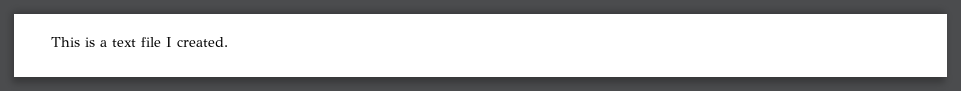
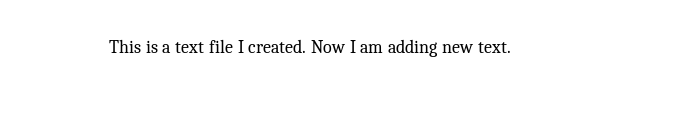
+ Now I am adding new text.

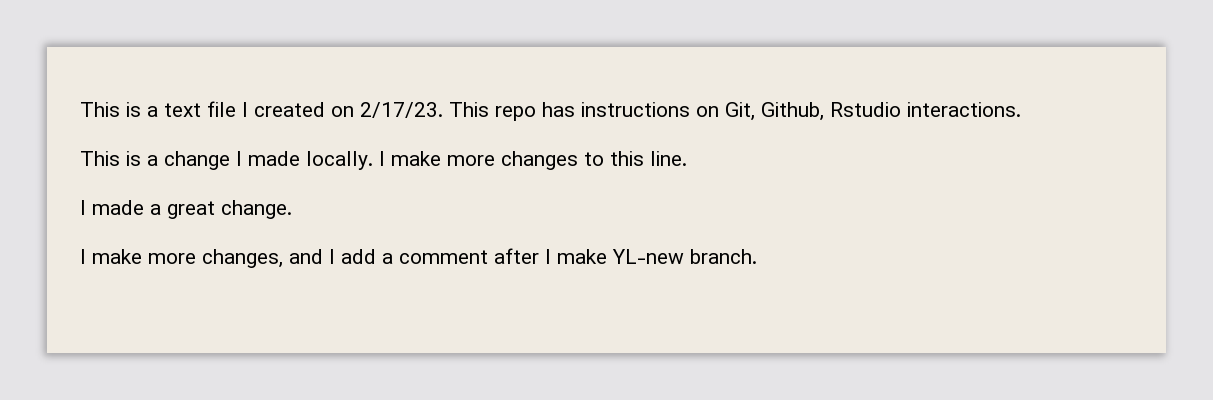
- This is a text file I created. Now I am adding new text.
+ This is a text file I created on 2/17/23. This repo has instructions on Git, Github, Rstudio interactions.
+ This is a change I made locally. I make more changes to this line.
+ I made a great change.
+ I make more changes, and I add a comment after I make YL-new branch.

